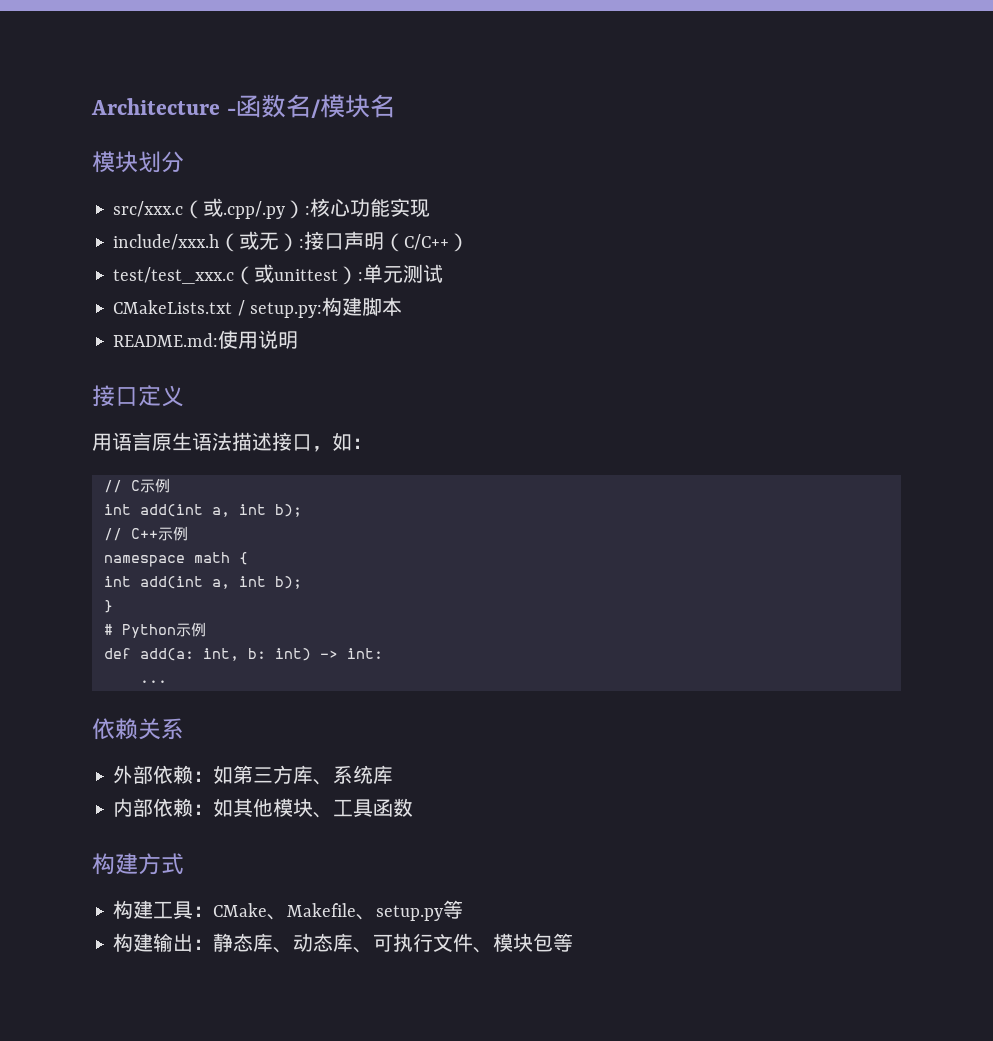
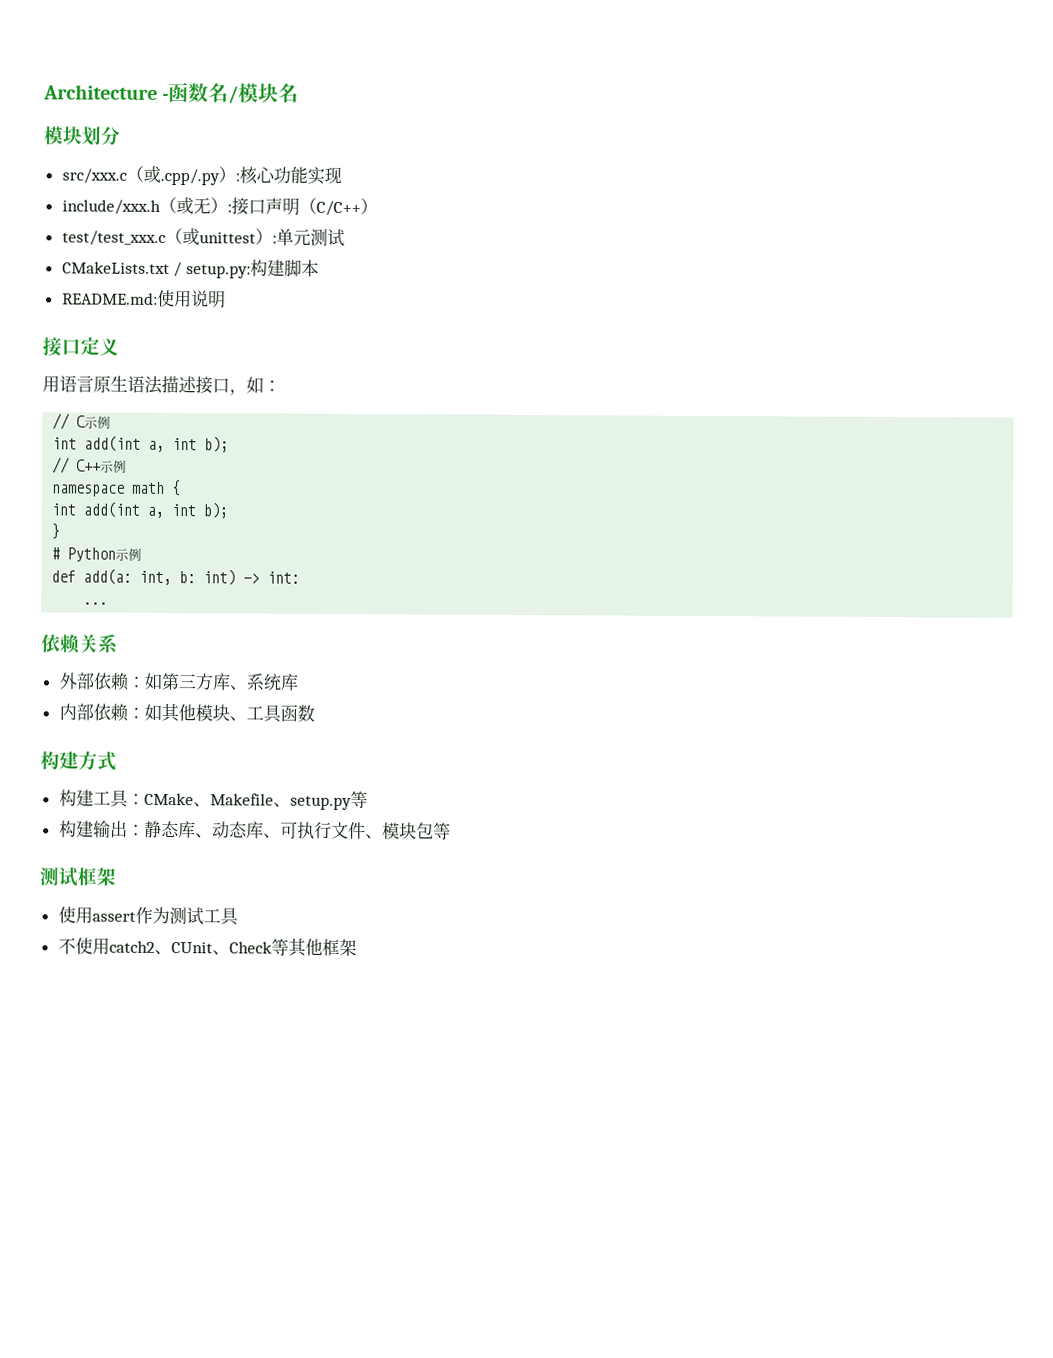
+ 测试框架
+ 使用assert作为测试工具
+ 不使用catch2、CUnit、Check等其他框架

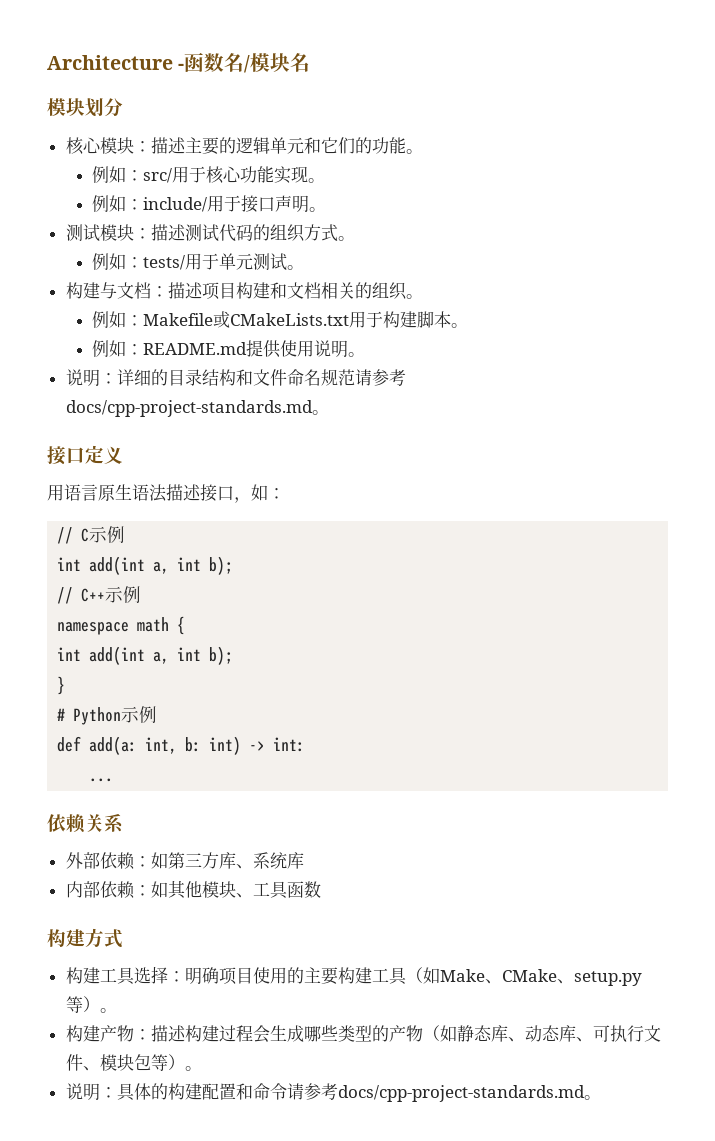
- src/xxx.c（或.cpp/.py）:核心功能实现
- include/xxx.h（或无）:接口声明（C/C++）
- test/test_xxx.c（或unittest）:单元测试
- CMakeLists.txt / setup.py:构建脚本
- README.md:使用说明
+ 核心模块：描述主要的逻辑单元和它们的功能。
+ 例如：src/用于核心功能实现。
+ 例如：include/用于接口声明。
+ 测试模块：描述测试代码的组织方式。
+ 例如：tests/用于单元测试。
+ 构建与文档：描述项目构建和文档相关的组织。
+ 例如：Makefile或CMakeLists.txt用于构建脚本。
+ 例如：README.md提供使用说明。
+ 说明：详细的目录结构和文件命名规范请参考docs/cpp-project-standards.md。
- 构建工具：CMake、Makefile、setup.py等
- 构建输出：静态库、动态库、可执行文件、模块包等
- 测试框架
- 使用assert作为测试工具
- 不使用catch2、CUnit、Check等其他框架
+ 构建工具选择：明确项目使用的主要构建工具（如Make、CMake、setup.py等）。
+ 构建产物：描述构建过程会生成哪些类型的产物（如静态库、动态库、可执行文件、模块包等）。
+ 说明：具体的构建配置和命令请参考docs/cpp-project-standards.md。

